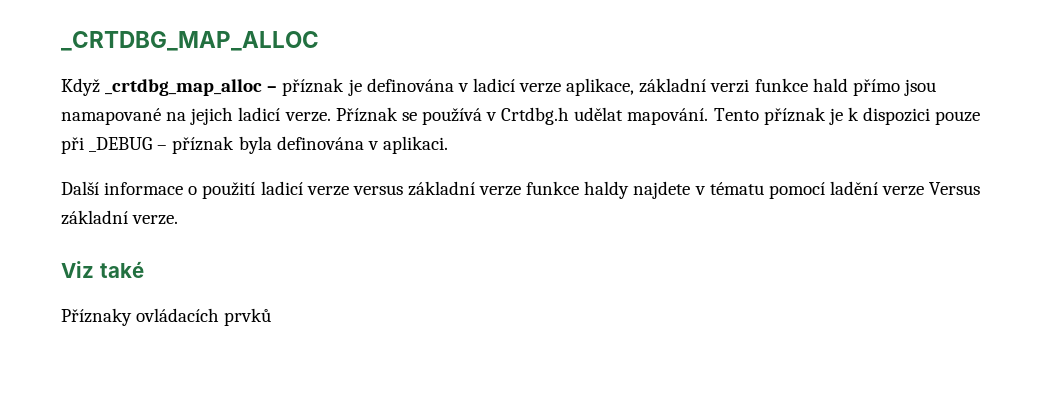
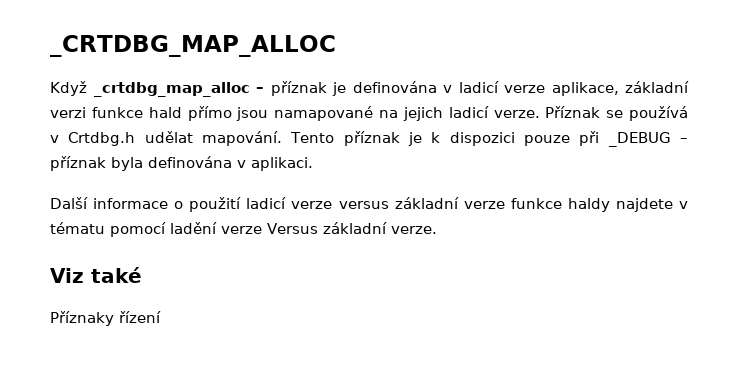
- Příznaky ovládacích prvků
+ Příznaky řízení

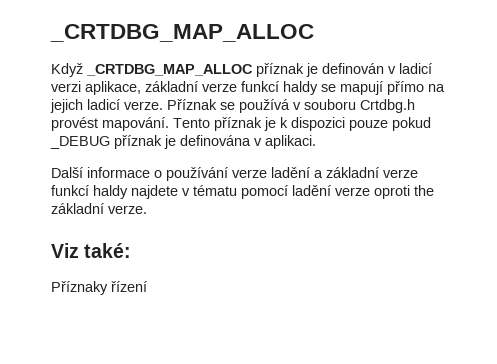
- Když _crtdbg_map_alloc – příznak je definována v ladicí verze aplikace, základní verzi funkce hald přímo jsou namapované na jejich ladicí verze.
+ Když _CRTDBG_MAP_ALLOC příznak je definován v ladicí verzi aplikace, základní verze funkcí haldy se mapují přímo na jejich ladicí verze.
- Příznak se používá v Crtdbg.h udělat mapování.
+ Příznak se používá v souboru Crtdbg.h provést mapování.
- Tento příznak je k dispozici pouze při _DEBUG – příznak byla definována v aplikaci.
+ Tento příznak je k dispozici pouze pokud _DEBUG příznak je definována v aplikaci.
- Další informace o použití ladicí verze versus základní verze funkce haldy najdete v tématu pomocí ladění verze Versus základní verze.
+ Další informace o používání verze ladění a základní verze funkcí haldy najdete v tématu pomocí ladění verze oproti the základní verze.
- Viz také
+ Viz také:

